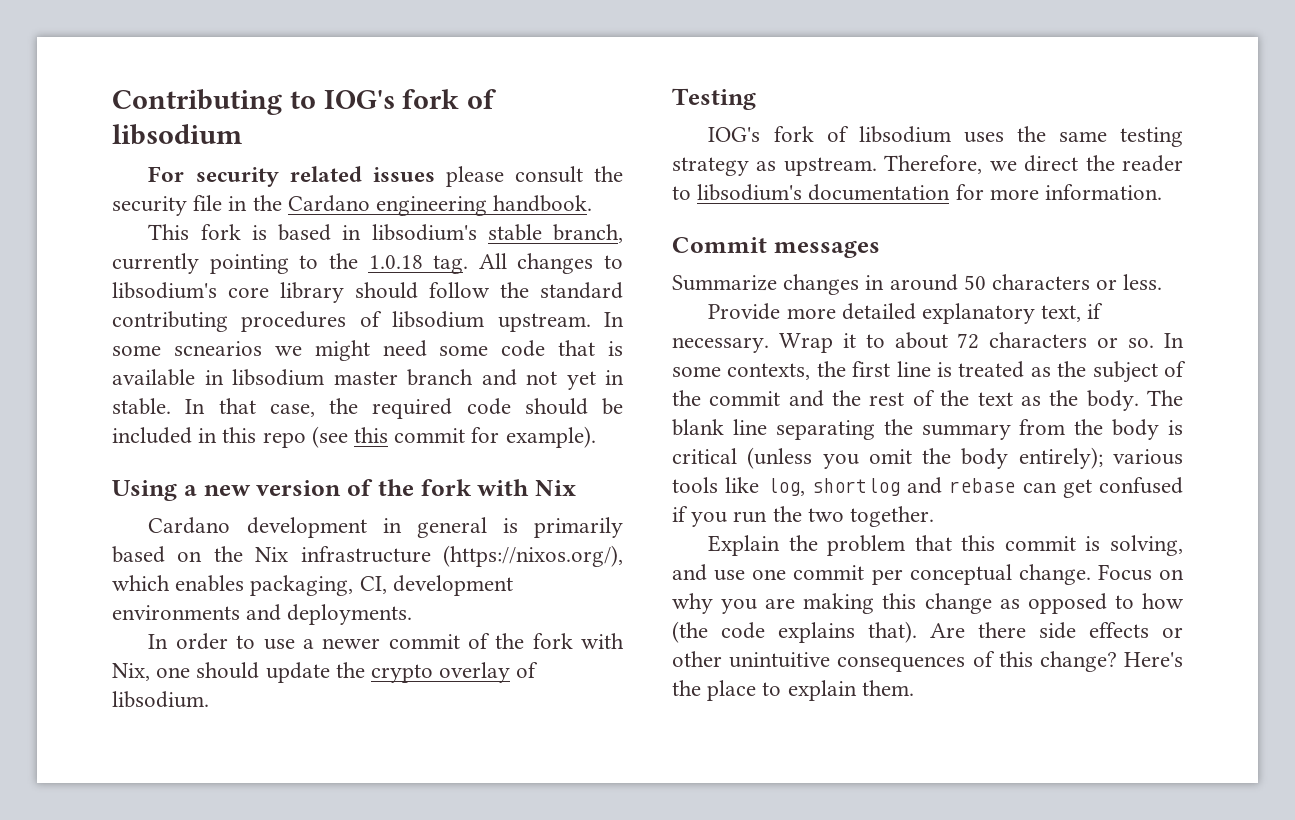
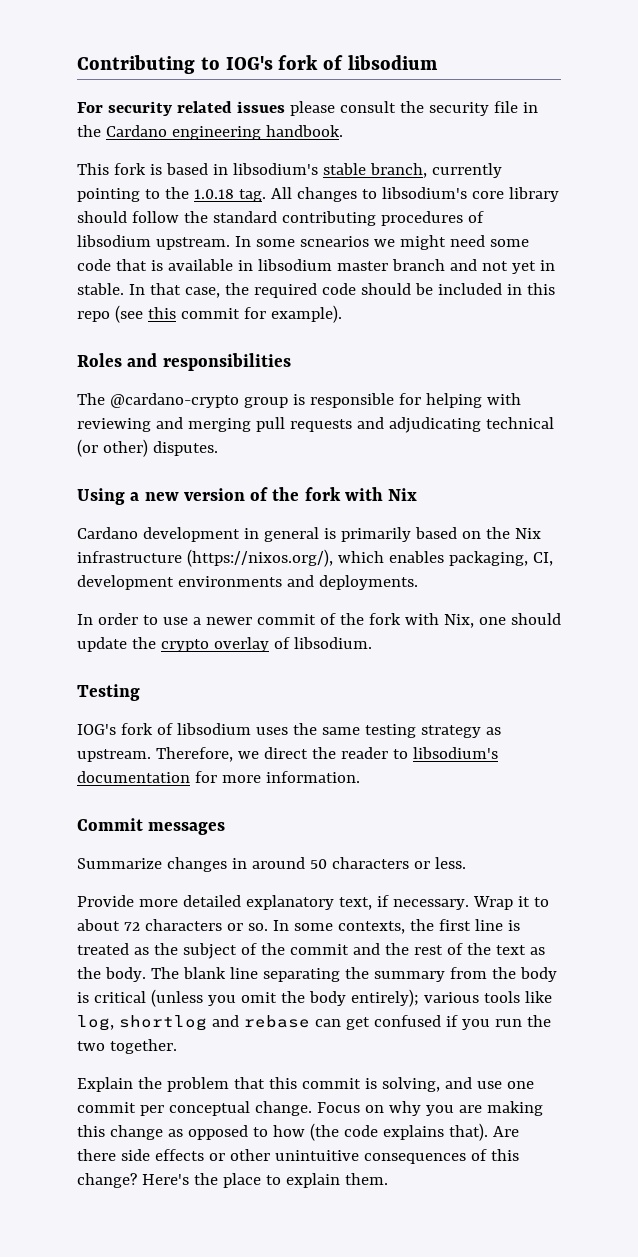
+ Roles and responsibilities
+ The @cardano-crypto group is responsible for helping with reviewing and merging pull requests and adjudicating technical (or other) disputes.

